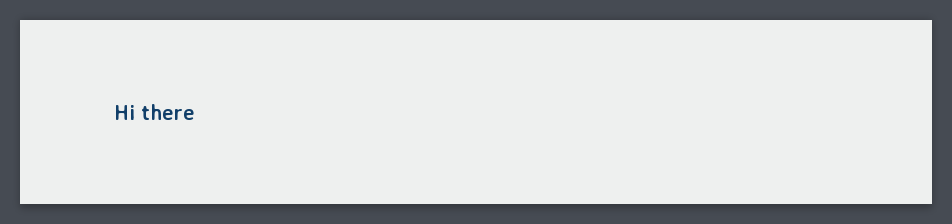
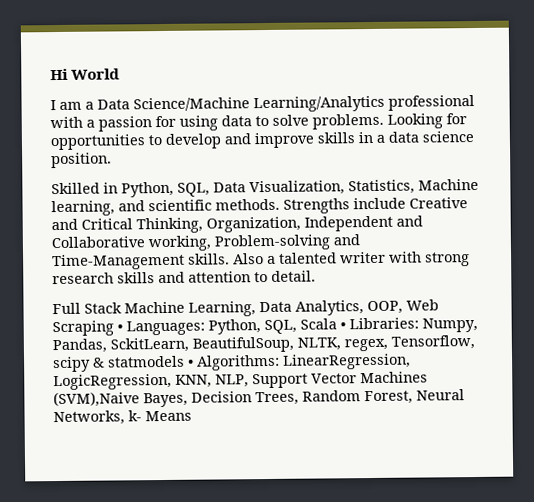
- Hi there
+ Hi World
+ I am a Data Science/Machine Learning/Analytics professional with a passion for using data to solve problems. Looking for opportunities to develop and improve skills in a data science position.
+ Skilled in Python, SQL, Data Visualization, Statistics, Machine learning, and scientific methods. Strengths include Creative and Critical Thinking, Organization, Independent and Collaborative working, Problem-solving and Time-Management skills. Also a talented writer with strong research skills and attention to detail.
+ Full Stack Machine Learning, Data Analytics, OOP, Web Scraping • Languages: Python, SQL, Scala • Libraries: Numpy, Pandas, SckitLearn, BeautifulSoup, NLTK, regex, Tensorflow, scipy & statmodels • Algorithms: LinearRegression, LogicRegression, KNN, NLP, Support Vector Machines (SVM),Naive Bayes, Decision Trees, Random Forest, Neural Networks, k- Means

